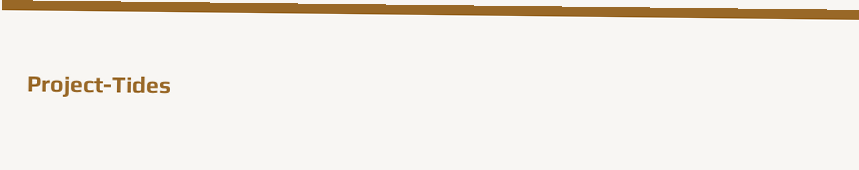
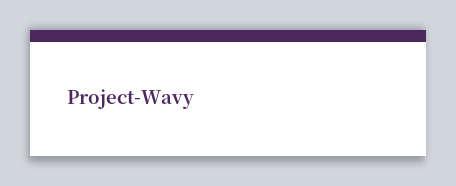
- Project-Tides
+ Project-Wavy

